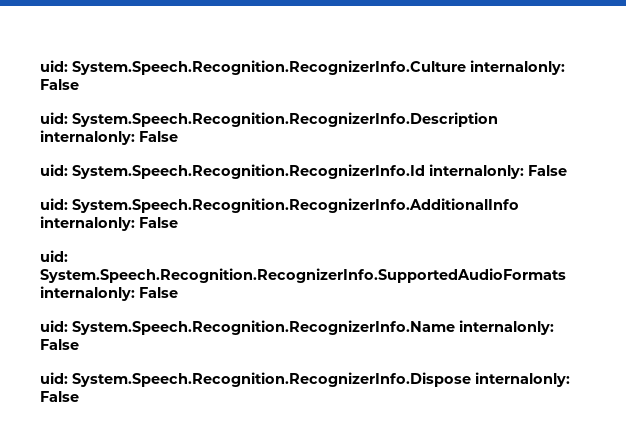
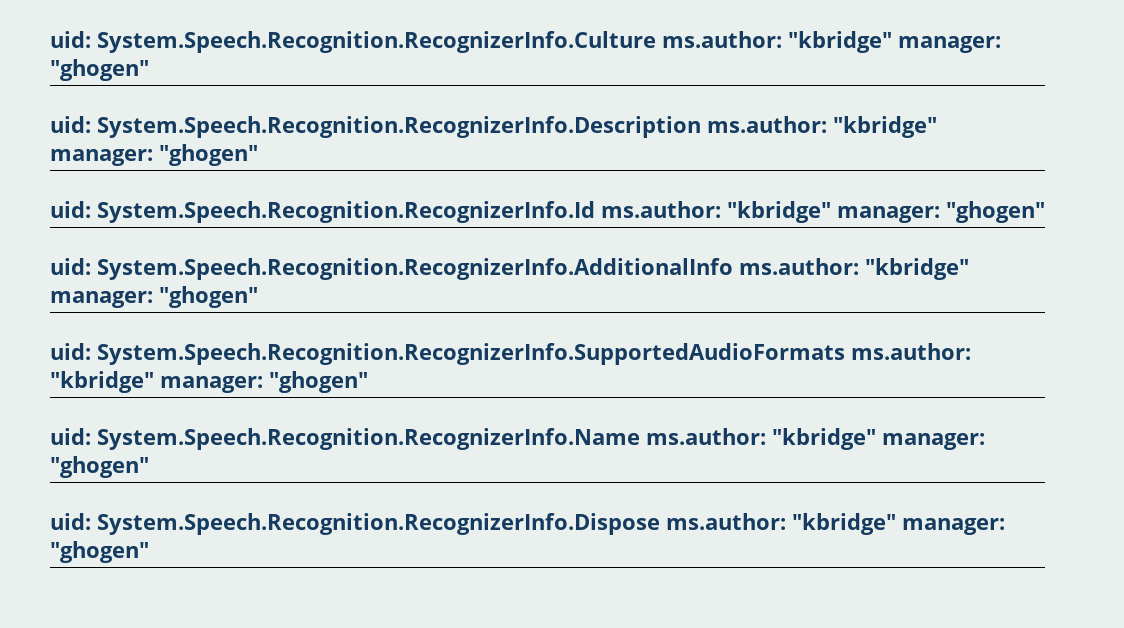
- uid: System.Speech.Recognition.RecognizerInfo.Culture internalonly: False
- uid: System.Speech.Recognition.RecognizerInfo.Description internalonly: False
- uid: System.Speech.Recognition.RecognizerInfo.Id internalonly: False
- uid: System.Speech.Recognition.RecognizerInfo.AdditionalInfo internalonly: False
- uid: System.Speech.Recognition.RecognizerInfo.SupportedAudioFormats internalonly: False
- uid: System.Speech.Recognition.RecognizerInfo.Name internalonly: False
- uid: System.Speech.Recognition.RecognizerInfo.Dispose internalonly: False
+ uid: System.Speech.Recognition.RecognizerInfo.Culture ms.author: "kbridge" manager: "ghogen"
+ uid: System.Speech.Recognition.RecognizerInfo.Description ms.author: "kbridge" manager: "ghogen"
+ uid: System.Speech.Recognition.RecognizerInfo.Id ms.author: "kbridge" manager: "ghogen"
+ uid: System.Speech.Recognition.RecognizerInfo.AdditionalInfo ms.author: "kbridge" manager: "ghogen"
+ uid: System.Speech.Recognition.RecognizerInfo.SupportedAudioFormats ms.author: "kbridge" manager: "ghogen"
+ uid: System.Speech.Recognition.RecognizerInfo.Name ms.author: "kbridge" manager: "ghogen"
+ uid: System.Speech.Recognition.RecognizerInfo.Dispose ms.author: "kbridge" manager: "ghogen"

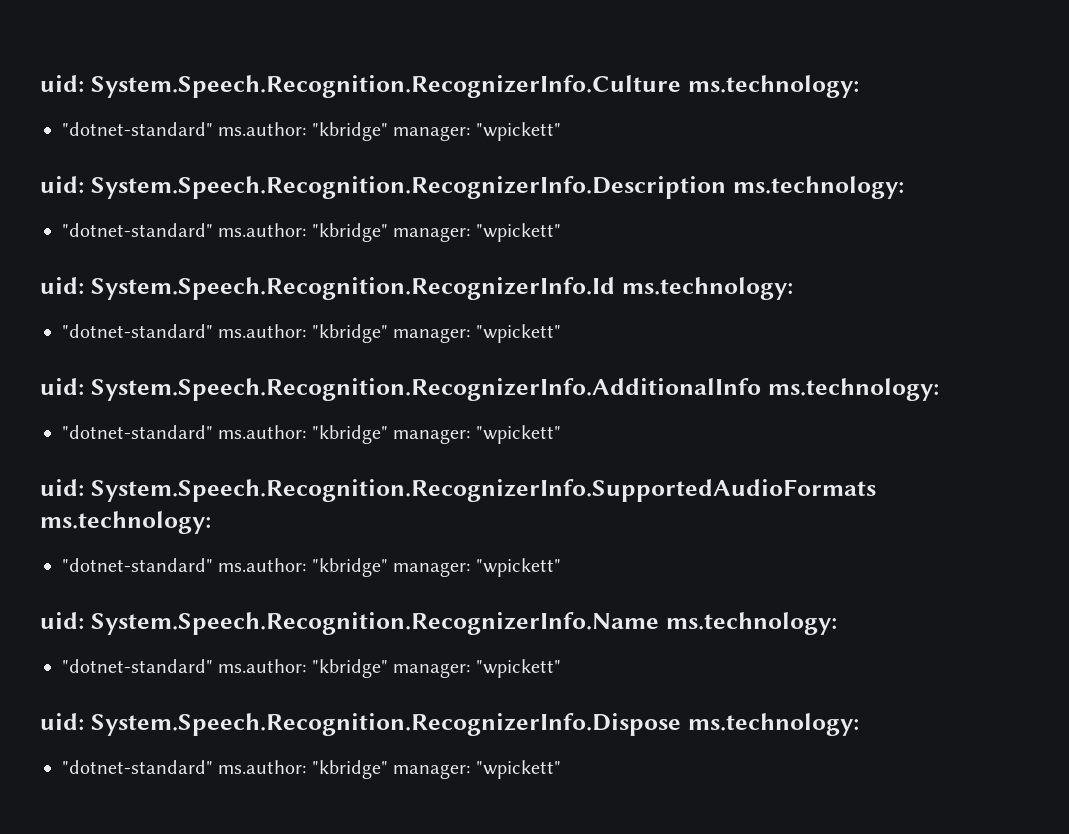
- uid: System.Speech.Recognition.RecognizerInfo.Culture ms.author: "kbridge" manager: "ghogen"
+ uid: System.Speech.Recognition.RecognizerInfo.Culture ms.technology:
+ "dotnet-standard" ms.author: "kbridge" manager: "wpickett"
- uid: System.Speech.Recognition.RecognizerInfo.Description ms.author: "kbridge" manager: "ghogen"
+ uid: System.Speech.Recognition.RecognizerInfo.Description ms.technology:
+ "dotnet-standard" ms.author: "kbridge" manager: "wpickett"
- uid: System.Speech.Recognition.RecognizerInfo.Id ms.author: "kbridge" manager: "ghogen"
+ uid: System.Speech.Recognition.RecognizerInfo.Id ms.technology:
+ "dotnet-standard" ms.author: "kbridge" manager: "wpickett"
- uid: System.Speech.Recognition.RecognizerInfo.AdditionalInfo ms.author: "kbridge" manager: "ghogen"
+ uid: System.Speech.Recognition.RecognizerInfo.AdditionalInfo ms.technology:
+ "dotnet-standard" ms.author: "kbridge" manager: "wpickett"
- uid: System.Speech.Recognition.RecognizerInfo.SupportedAudioFormats ms.author: "kbridge" manager: "ghogen"
+ uid: System.Speech.Recognition.RecognizerInfo.SupportedAudioFormats ms.technology:
+ "dotnet-standard" ms.author: "kbridge" manager: "wpickett"
- uid: System.Speech.Recognition.RecognizerInfo.Name ms.author: "kbridge" manager: "ghogen"
+ uid: System.Speech.Recognition.RecognizerInfo.Name ms.technology:
+ "dotnet-standard" ms.author: "kbridge" manager: "wpickett"
- uid: System.Speech.Recognition.RecognizerInfo.Dispose ms.author: "kbridge" manager: "ghogen"
+ uid: System.Speech.Recognition.RecognizerInfo.Dispose ms.technology:
+ "dotnet-standard" ms.author: "kbridge" manager: "wpickett"

